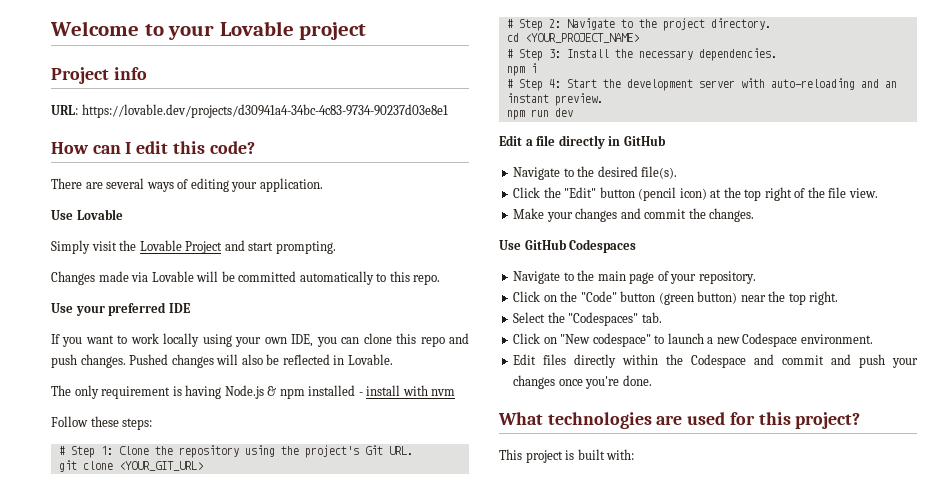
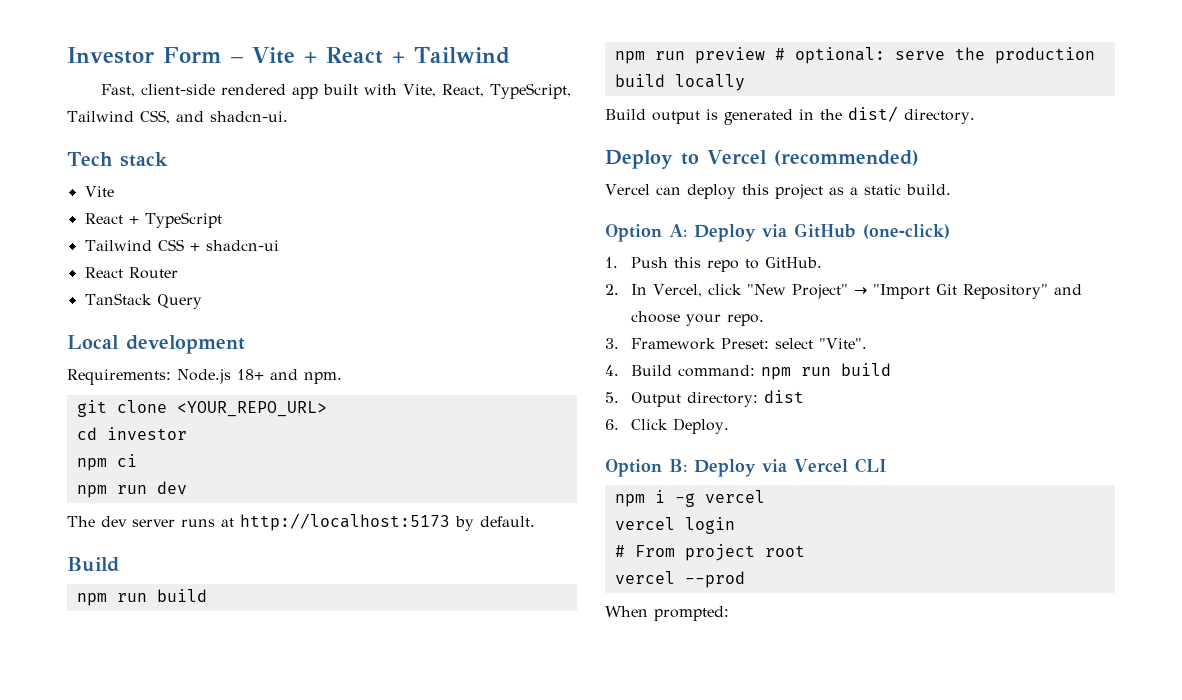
- Welcome to your Lovable project
- Project info
- URL: https://lovable.dev/projects/d30941a4-34bc-4c83-9734-90237d03e8e1
- How can I edit this code?
- There are several ways of editing your application.
- Use Lovable
- Simply visit the Lovable Project and start prompting.
- Changes made via Lovable will be committed automatically to this repo.
- Use your preferred IDE
- If you want to work locally using your own IDE, you can clone this repo and push changes. Pushed changes will also be reflected in Lovable.
- The only requirement is having Node.js & npm installed - install with nvm
- Follow these steps:
- # Step 1: Clone the repository using the project's Git URL.
- git clone <YOUR_GIT_URL>
- # Step 2: Navigate to the project directory.
- cd <YOUR_PROJECT_NAME>
- # Step 3: Install the necessary dependencies.
- npm i
- # Step 4: Start the development server with auto-reloading and an instant preview.
+ Investor Form – Vite + React + Tailwind
+ Fast, client-side rendered app built with Vite, React, TypeScript, Tailwind CSS, and shadcn-ui.
+ Tech stack
+ Vite
+ React + TypeScript
+ Tailwind CSS + shadcn-ui
+ React Router
+ TanStack Query
+ Local development
+ Requirements: Node.js 18+ and npm.
+ git clone <YOUR_REPO_URL>
+ cd investor
+ npm ci
  npm run dev
- Edit a file directly in GitHub
- Navigate to the desired file(s).
- Click the "Edit" button (pencil icon) at the top right of the file view.
- Make your changes and commit the changes.
- Use GitHub Codespaces
- Navigate to the main page of your repository.
- Click on the "Code" button (green button) near the top right.
- Select the "Codespaces" tab.
- Click on "New codespace" to launch a new Codespace environment.
- Edit files directly within the Codespace and commit and push your changes once you're done.
- What technologies are used for this project?
- This project is built with:
+ The dev server runs at http://localhost:5173 by default.
+ Build
+ npm run build
+ npm run preview # optional: serve the production build locally
+ Build output is generated in the dist/ directory.
+ Deploy to Vercel (recommended)
+ Vercel can deploy this project as a static build.
+ Option A: Deploy via GitHub (one‑click)
+ 1. Push this repo to GitHub.
+ 2. In Vercel, click "New Project" → "Import Git Repository" and choose your repo.
+ 3. Framework Preset: select "Vite".
+ 4. Build command: npm run build
+ 5. Output directory: dist
+ 6. Click Deploy.
+ Option B: Deploy via Vercel CLI
+ npm i -g vercel
+ vercel login
+ # From project root
+ vercel --prod
+ When prompted:

